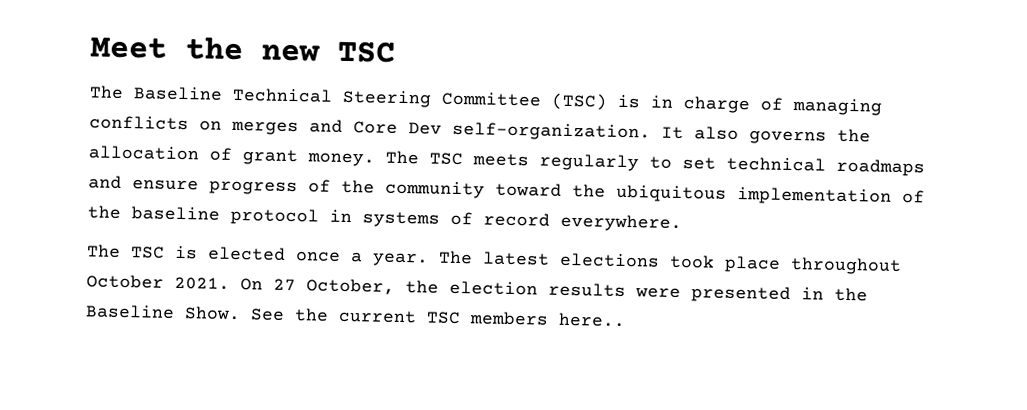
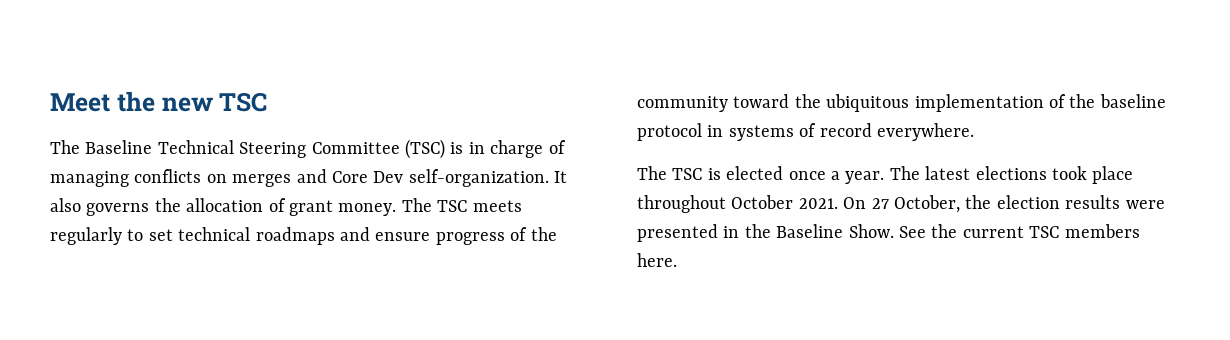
- See the current TSC members here..
+ See the current TSC members here.

